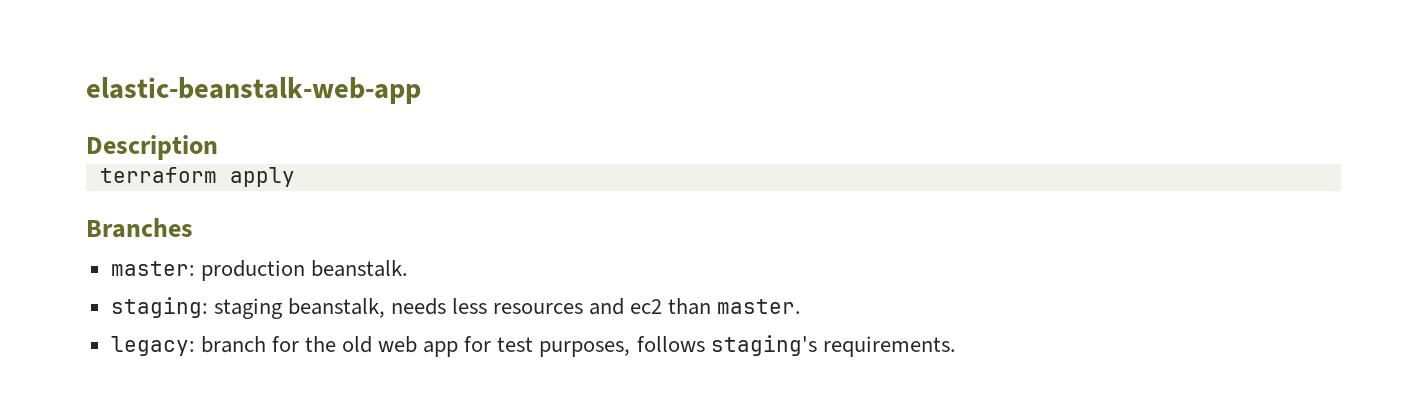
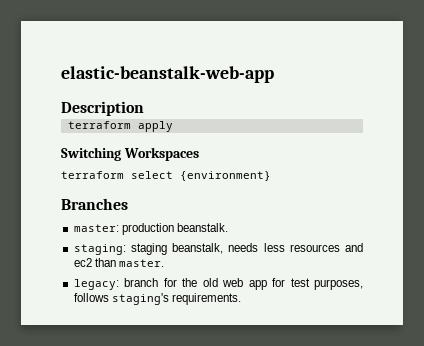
+ Switching Workspaces
+ terraform select {environment}

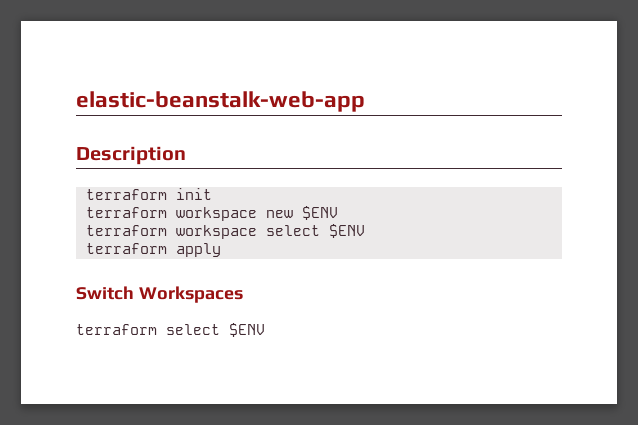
+ terraform init
+ terraform workspace new $ENV
+ terraform workspace select $ENV
- Switching Workspaces
+ Switch Workspaces
- terraform select {environment}
- Branches
- master: production beanstalk.
- staging: staging beanstalk, needs less resources and ec2 than master.
- legacy: branch for the old web app for test purposes, follows staging's requirements.
+ terraform select $ENV

